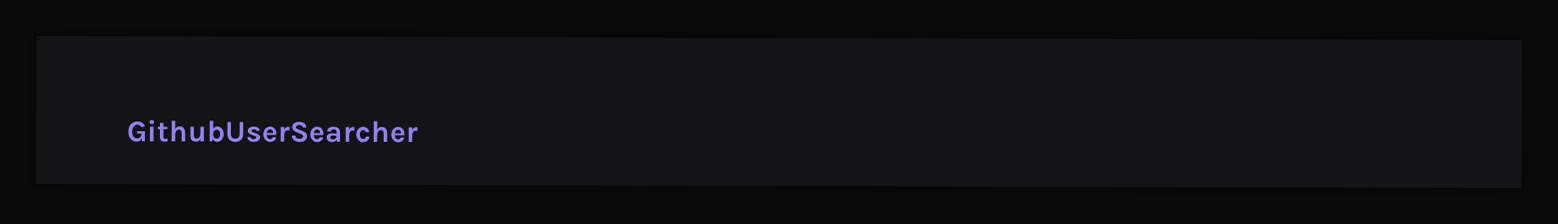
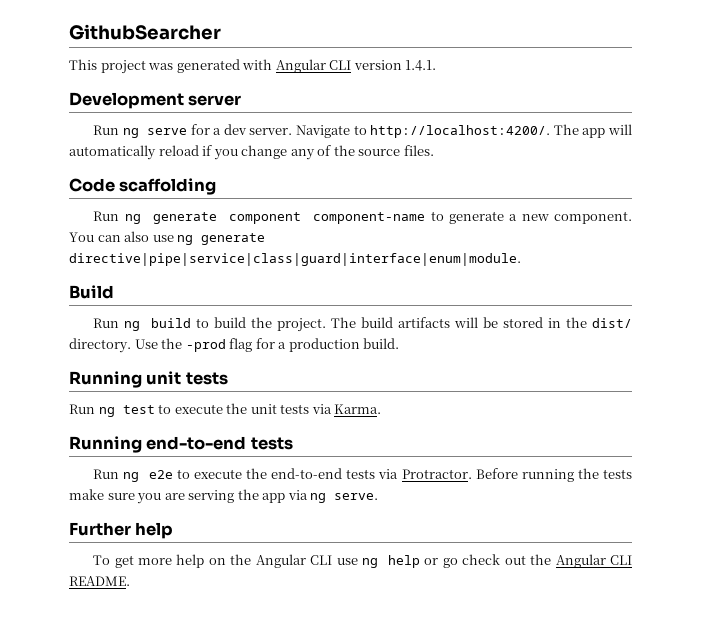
- GithubUserSearcher
+ GithubSearcher
+ This project was generated with Angular CLI version 1.4.1.
+ Development server
+ Run ng serve for a dev server. Navigate to http://localhost:4200/. The app will automatically reload if you change any of the source files.
+ Code scaffolding
+ Run ng generate component component-name to generate a new component. You can also use ng generate directive|pipe|service|class|guard|interface|enum|module.
+ Build
+ Run ng build to build the project. The build artifacts will be stored in the dist/ directory. Use the -prod flag for a production build.
+ Running unit tests
+ Run ng test to execute the unit tests via Karma.
+ Running end-to-end tests
+ Run ng e2e to execute the end-to-end tests via Protractor. Before running the tests make sure you are serving the app via ng serve.
+ Further help
+ To get more help on the Angular CLI use ng help or go check out the Angular CLI README.

